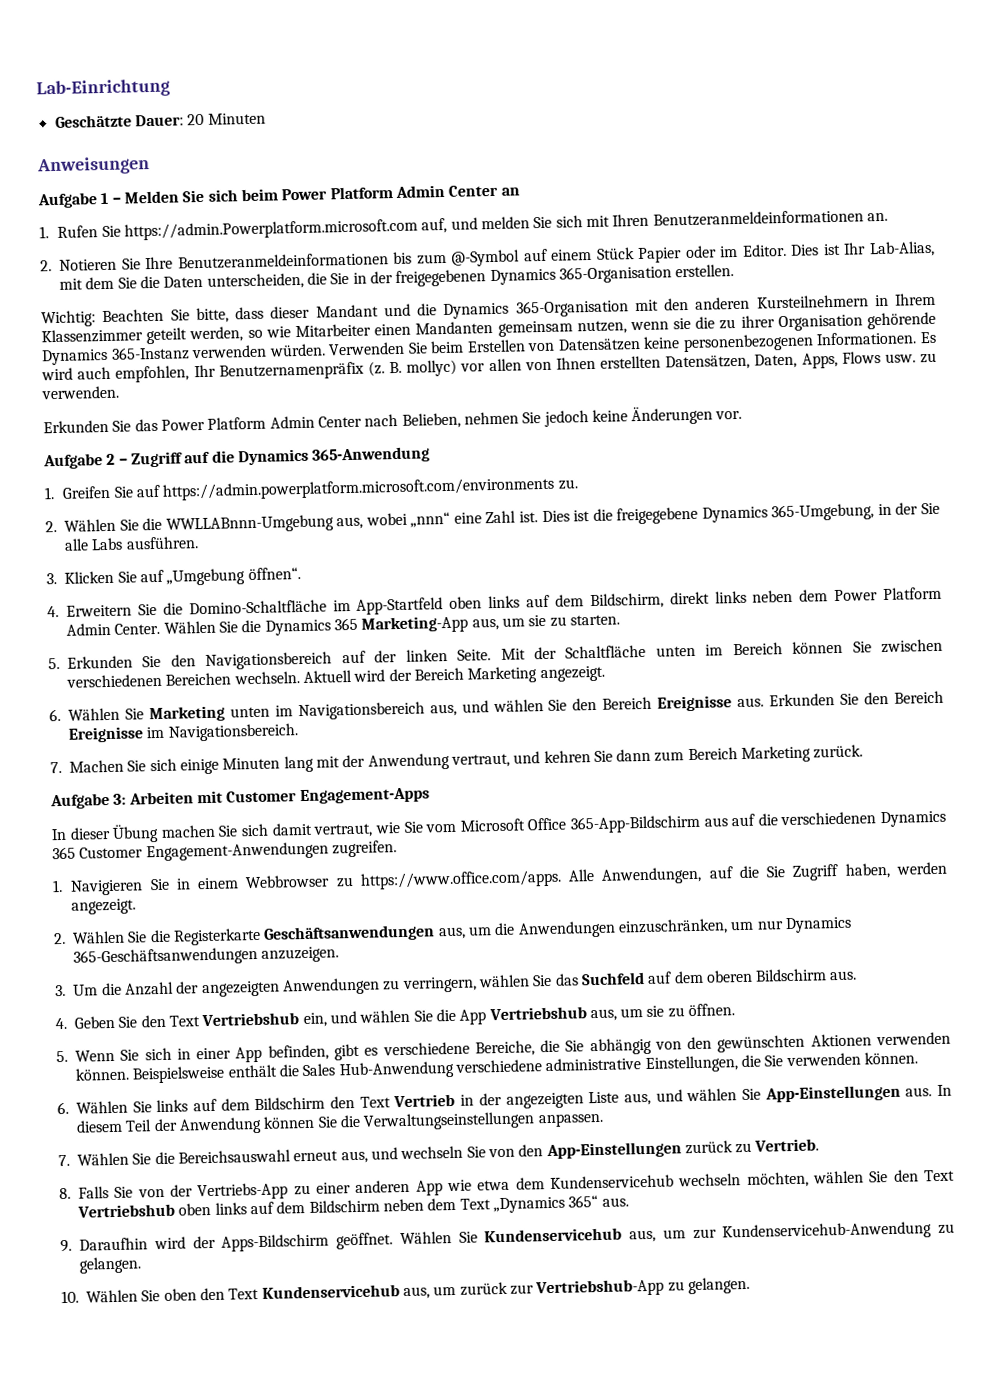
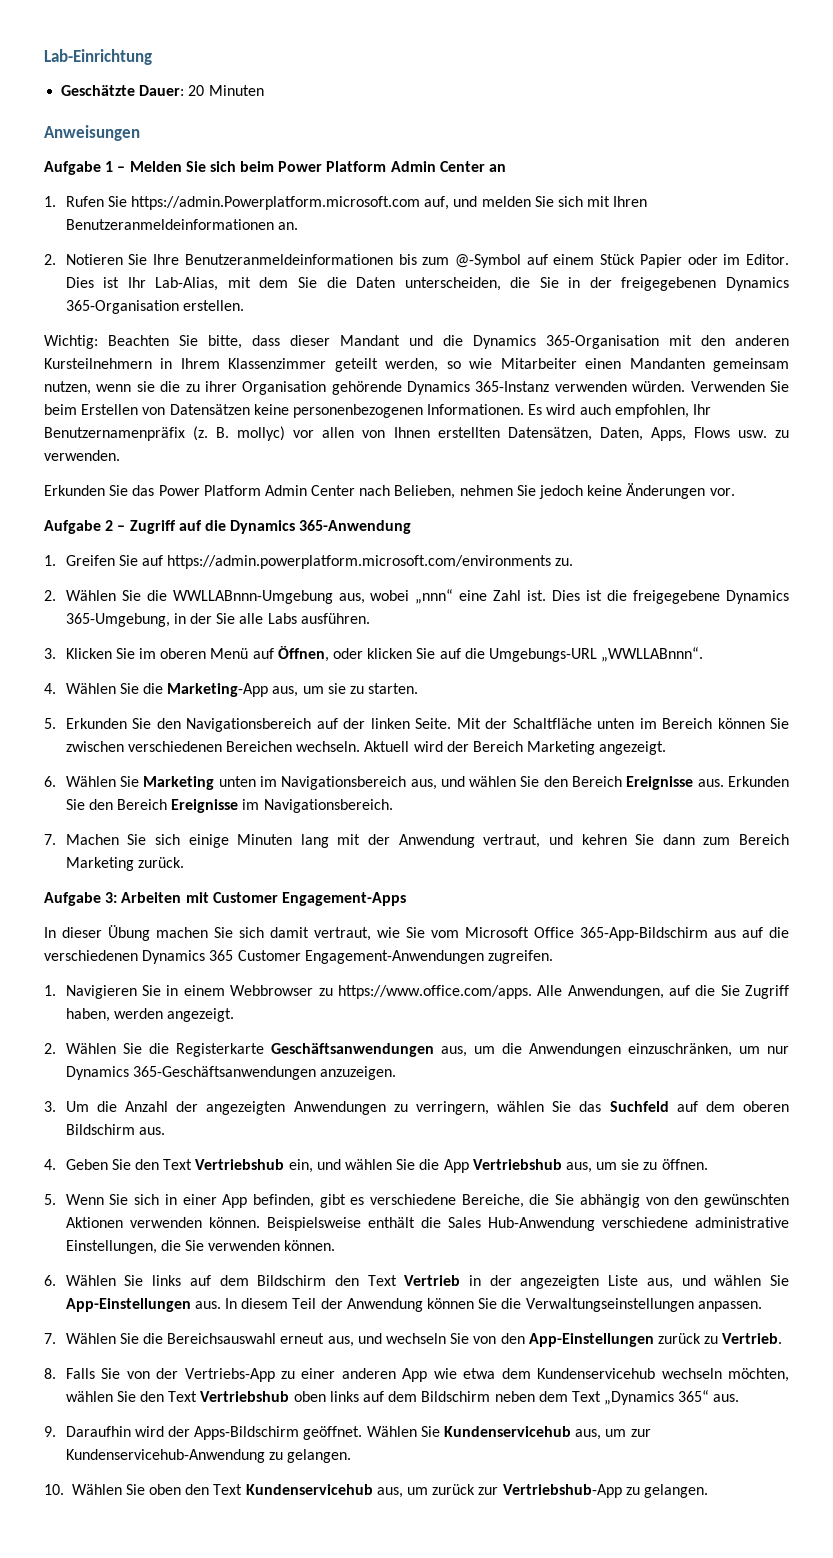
- 3. Klicken Sie auf „Umgebung öffnen“.
- 4. Erweitern Sie die Domino-Schaltfläche im App-Startfeld oben links auf dem Bildschirm, direkt links neben dem Power Platform Admin Center. Wählen Sie die Dynamics 365 Marketing-App aus, um sie zu starten.
+ 3. Klicken Sie im oberen Menü auf Öffnen, oder klicken Sie auf die Umgebungs-URL „WWLLABnnn“.
+ 4. Wählen Sie die Marketing-App aus, um sie zu starten.

